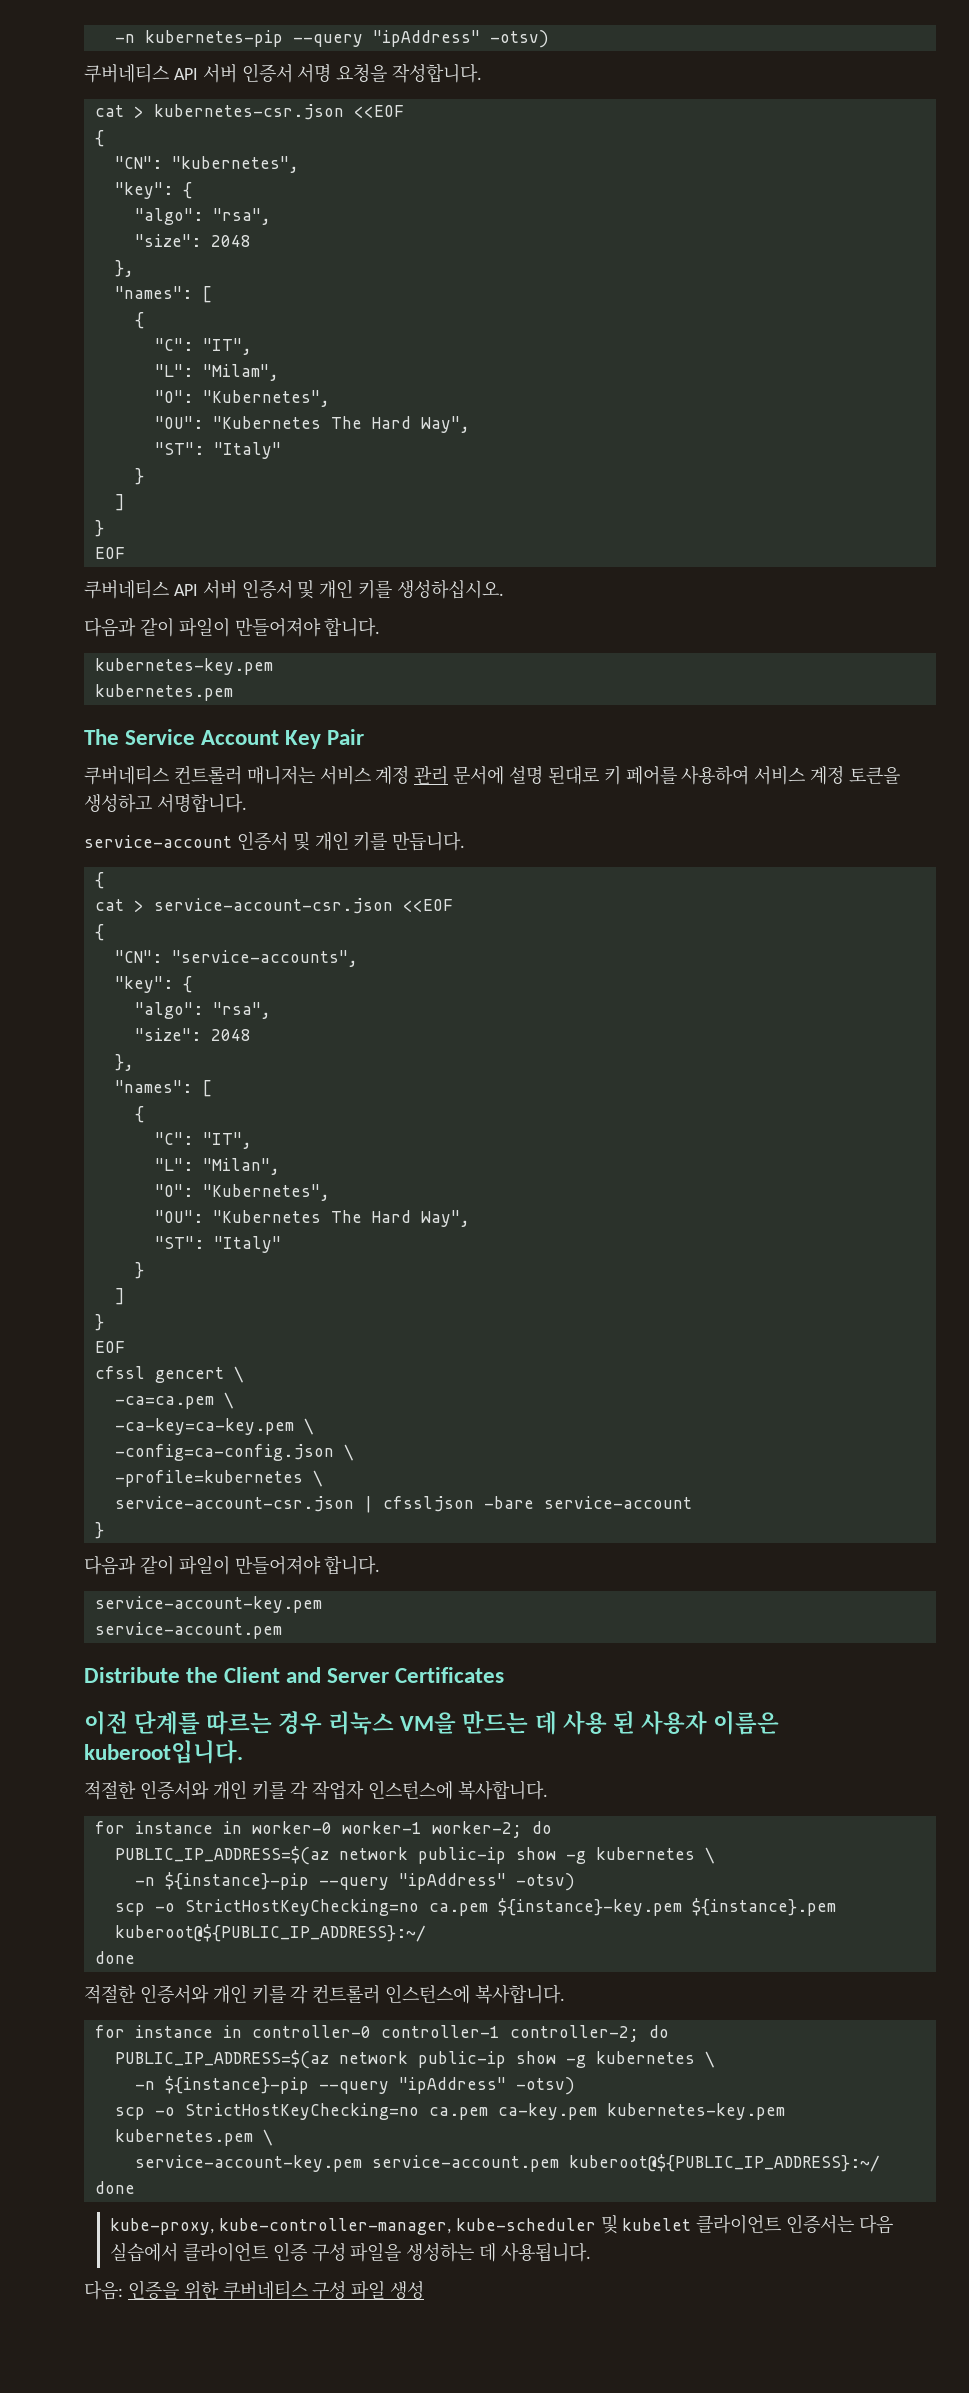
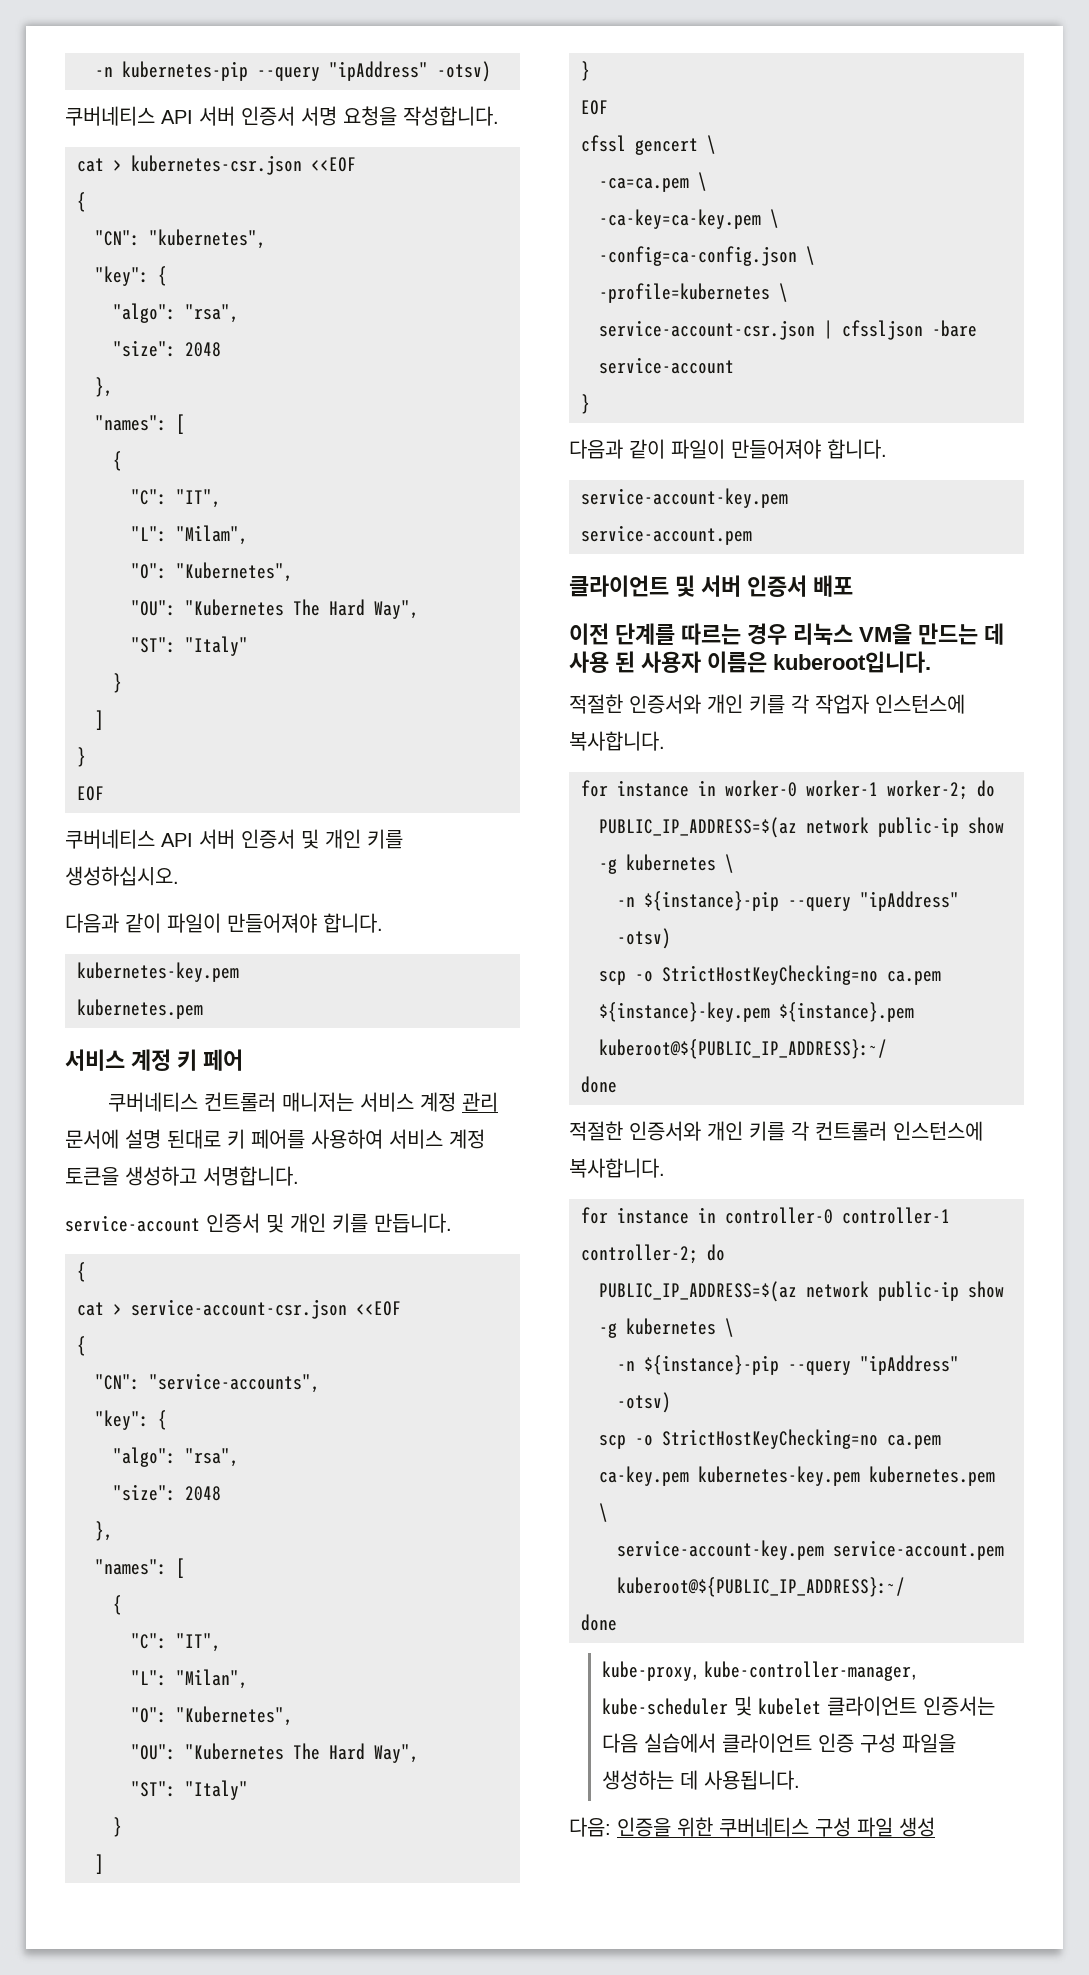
- The Service Account Key Pair
+ 서비스 계정 키 페어
- Distribute the Client and Server Certificates
+ 클라이언트 및 서버 인증서 배포

